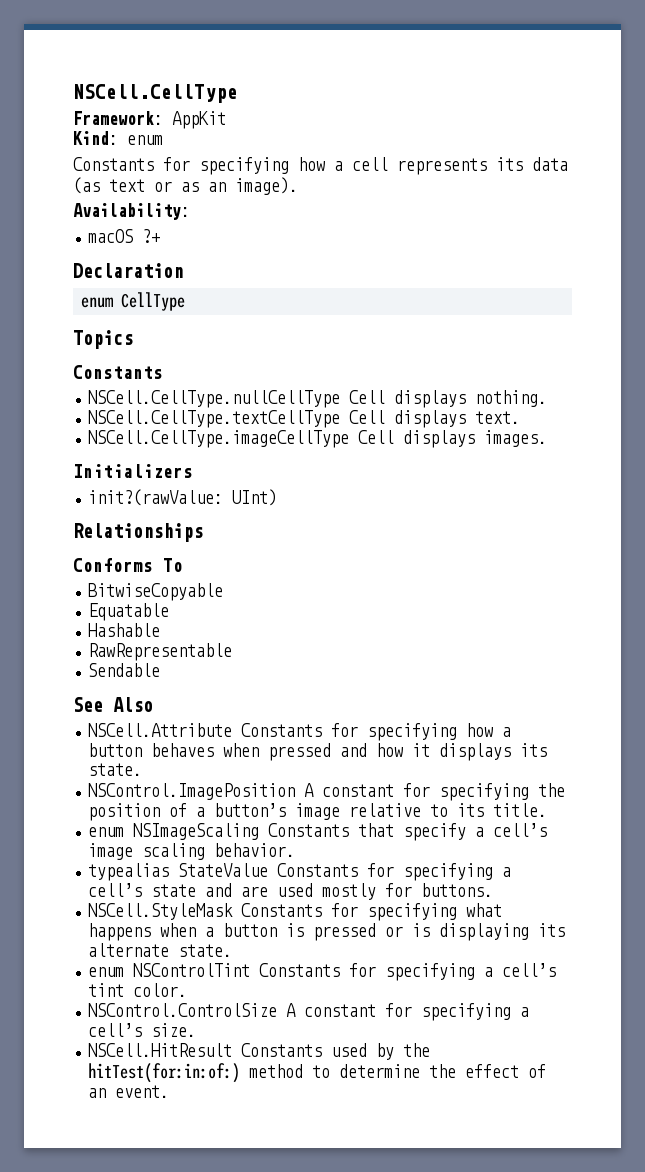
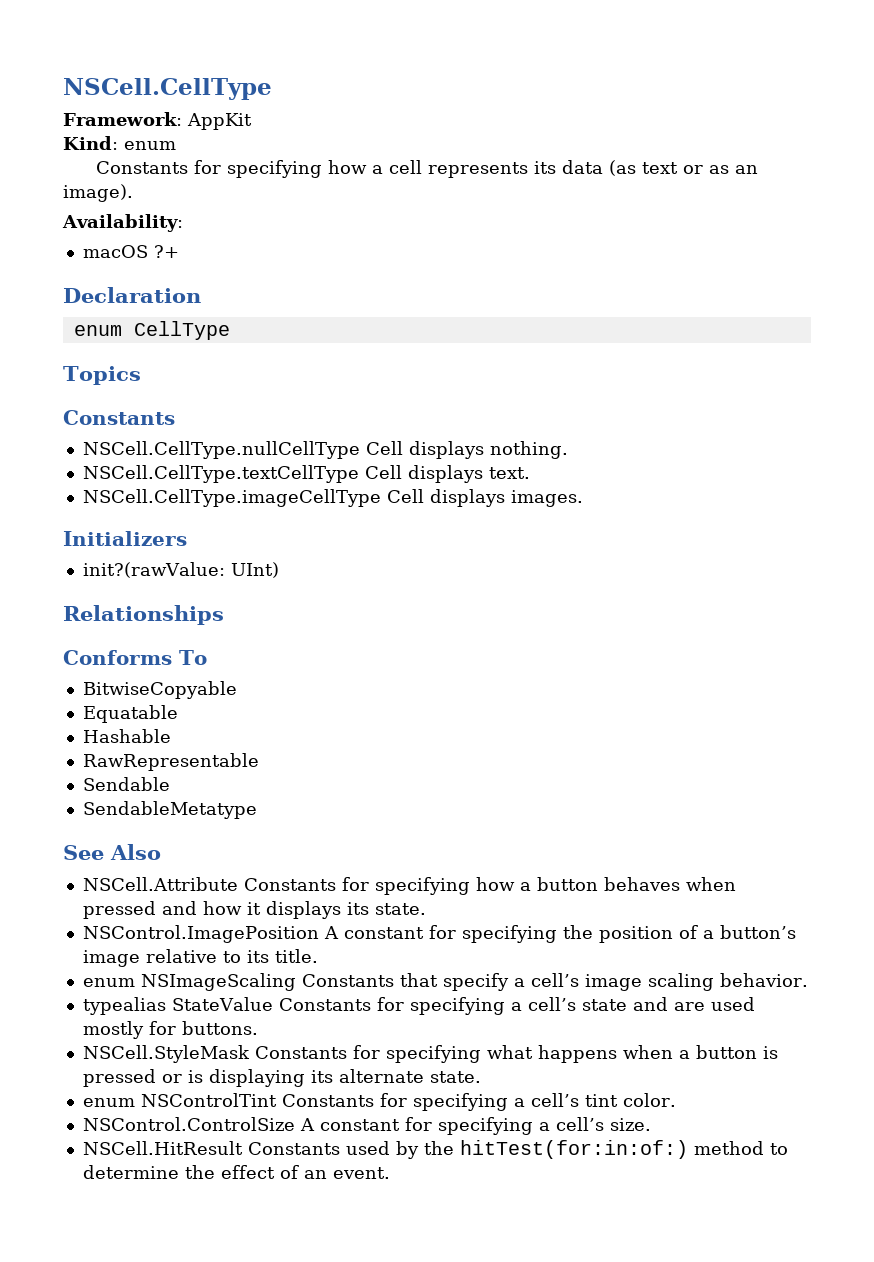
+ SendableMetatype

